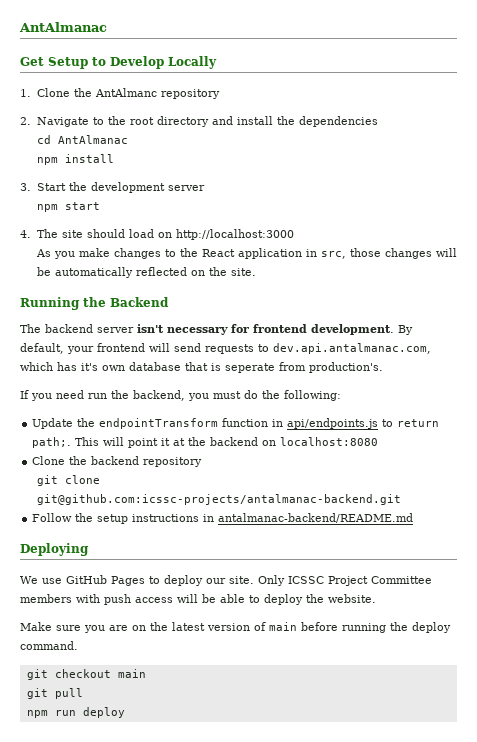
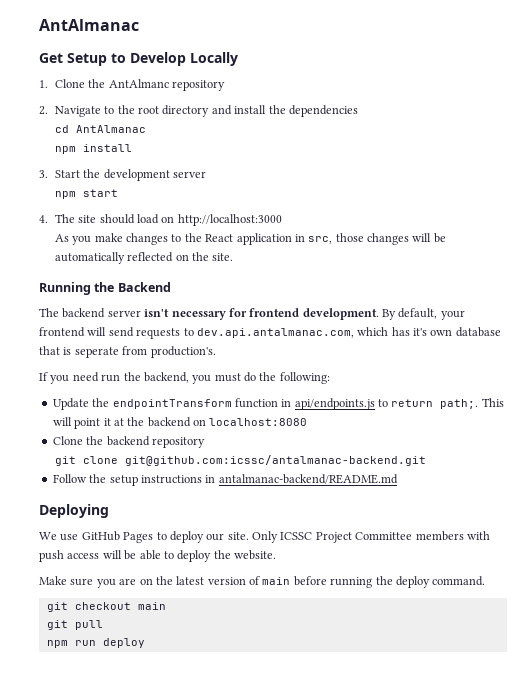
- git clone git@github.com:icssc-projects/antalmanac-backend.git
+ git clone git@github.com:icssc/antalmanac-backend.git

